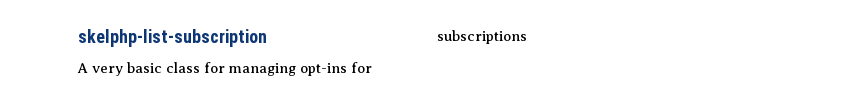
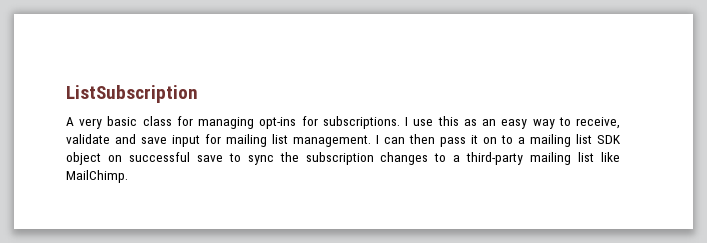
- skelphp-list-subscription
+ ListSubscription
- A very basic class for managing opt-ins for subscriptions
+ A very basic class for managing opt-ins for subscriptions. I use this as an easy way to receive, validate and save input for mailing list management. I can then pass it on to a mailing list SDK object on successful save to sync the subscription changes to a third-party mailing list like MailChimp.

